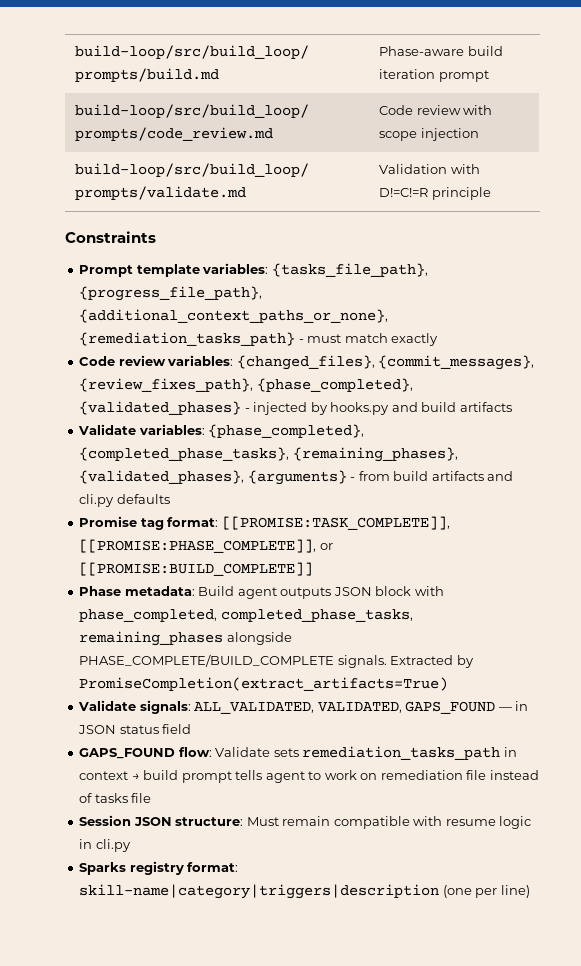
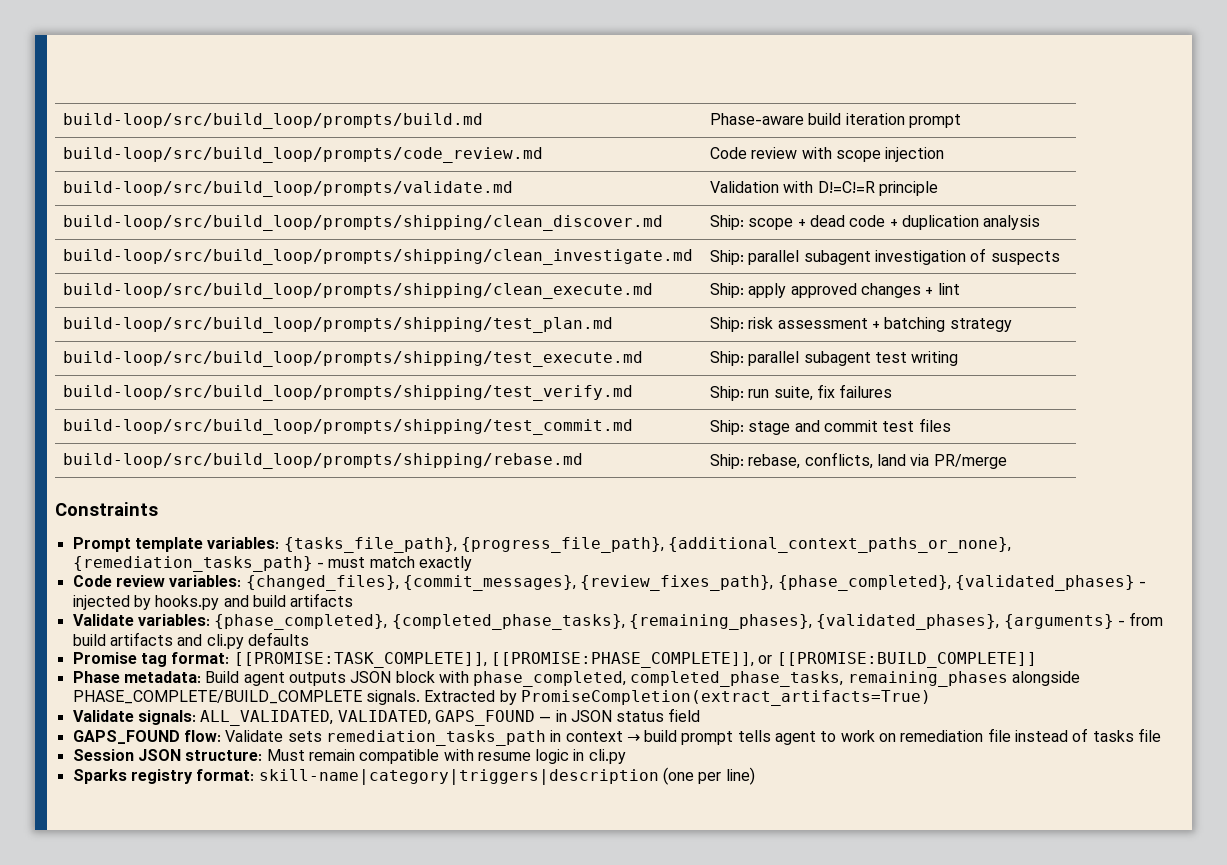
+ build-loop/src/build_loop/prompts/shipping/clean_discover.md | Ship: scope + dead code + duplication analysis
+ build-loop/src/build_loop/prompts/shipping/clean_investigate.md | Ship: parallel subagent investigation of suspects
+ build-loop/src/build_loop/prompts/shipping/clean_execute.md | Ship: apply approved changes + lint
+ build-loop/src/build_loop/prompts/shipping/test_plan.md | Ship: risk assessment + batching strategy
+ build-loop/src/build_loop/prompts/shipping/test_execute.md | Ship: parallel subagent test writing
+ build-loop/src/build_loop/prompts/shipping/test_verify.md | Ship: run suite, fix failures
+ build-loop/src/build_loop/prompts/shipping/test_commit.md | Ship: stage and commit test files
+ build-loop/src/build_loop/prompts/shipping/rebase.md | Ship: rebase, conflicts, land via PR/merge

